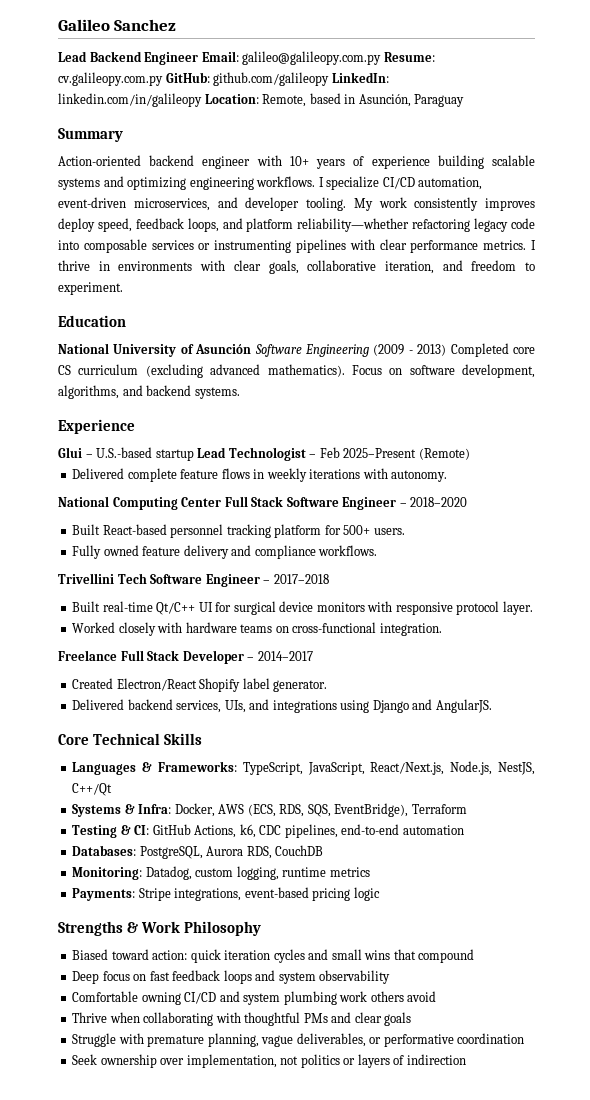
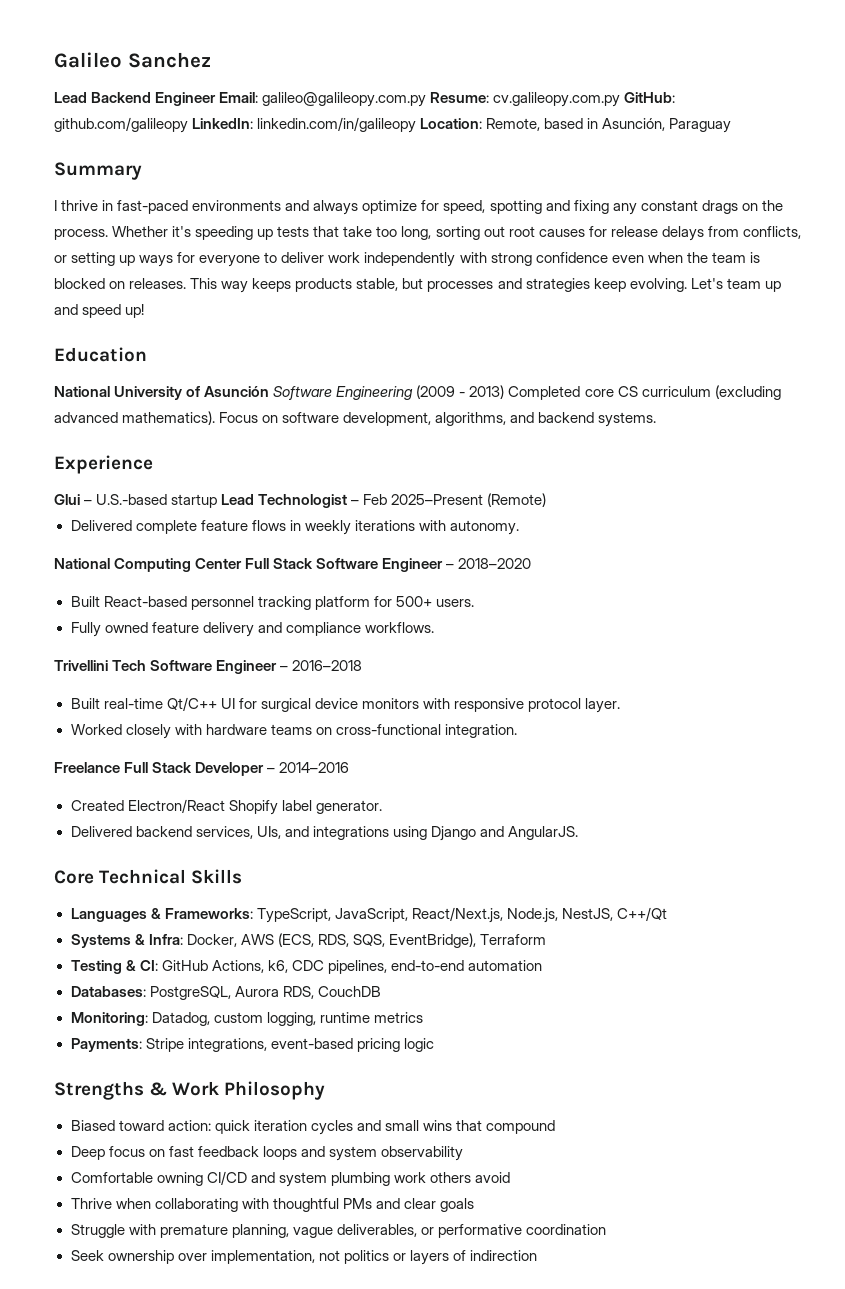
- Action-oriented backend engineer with 10+ years of experience building scalable systems and optimizing engineering workflows. I specialize CI/CD automation, event-driven microservices, and developer tooling. My work consistently improves deploy speed, feedback loops, and platform reliability—whether refactoring legacy code into composable services or instrumenting pipelines with clear performance metrics. I thrive in environments with clear goals, collaborative iteration, and freedom to experiment.
+ I thrive in fast-paced environments and always optimize for speed, spotting and fixing any constant drags on the process. Whether it's speeding up tests that take too long, sorting out root causes for release delays from conflicts, or setting up ways for everyone to deliver work independently with strong confidence even when the team is blocked on releases. This way keeps products stable, but processes and strategies keep evolving. Let's team up and speed up!
- Trivellini Tech Software Engineer – 2017–2018
+ Trivellini Tech Software Engineer – 2016–2018
- Freelance Full Stack Developer – 2014–2017
+ Freelance Full Stack Developer – 2014–2016

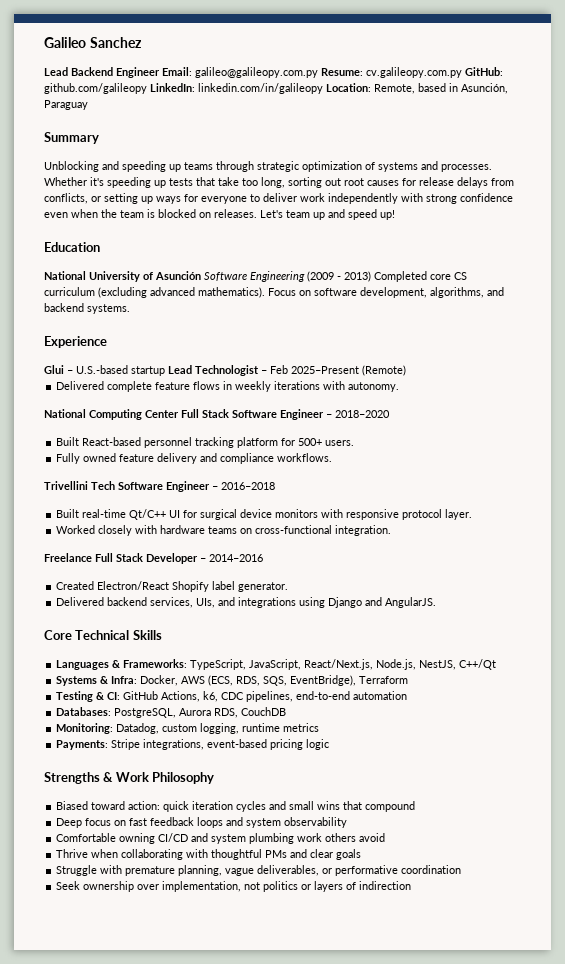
- I thrive in fast-paced environments and always optimize for speed, spotting and fixing any constant drags on the process.
+ Unblocking and speeding up teams through strategic optimization of systems and processes.
- This way keeps products stable, but processes and strategies keep evolving.

